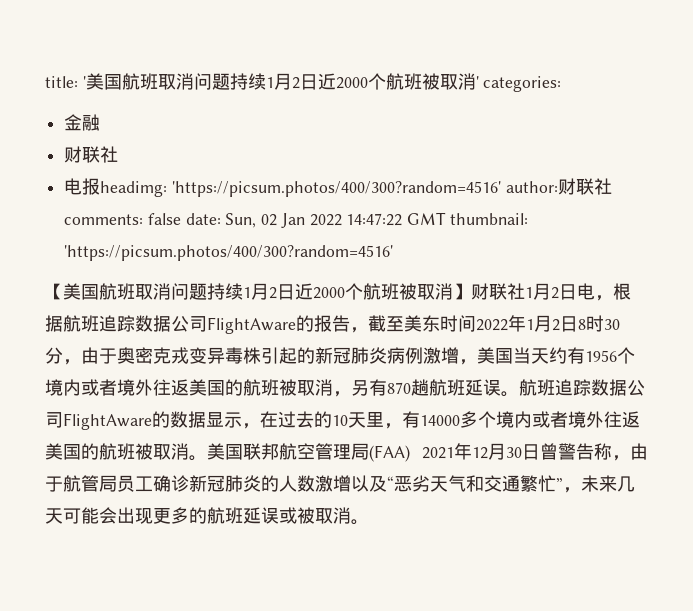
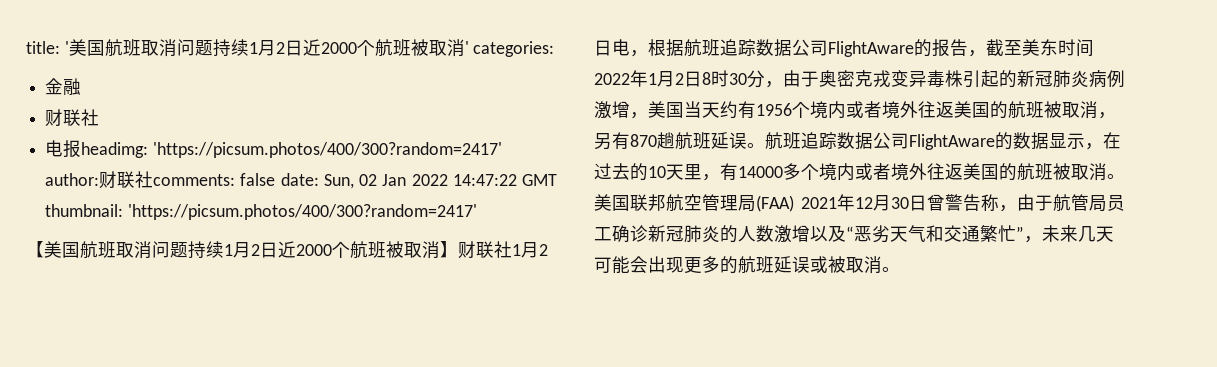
- 电报headimg: 'https://picsum.photos/400/300?random=4516' author:财联社comments: false date: Sun, 02 Jan 2022 14:47:22 GMT thumbnail: 'https://picsum.photos/400/300?random=4516'
+ 电报headimg: 'https://picsum.photos/400/300?random=2417' author:财联社comments: false date: Sun, 02 Jan 2022 14:47:22 GMT thumbnail: 'https://picsum.photos/400/300?random=2417'

